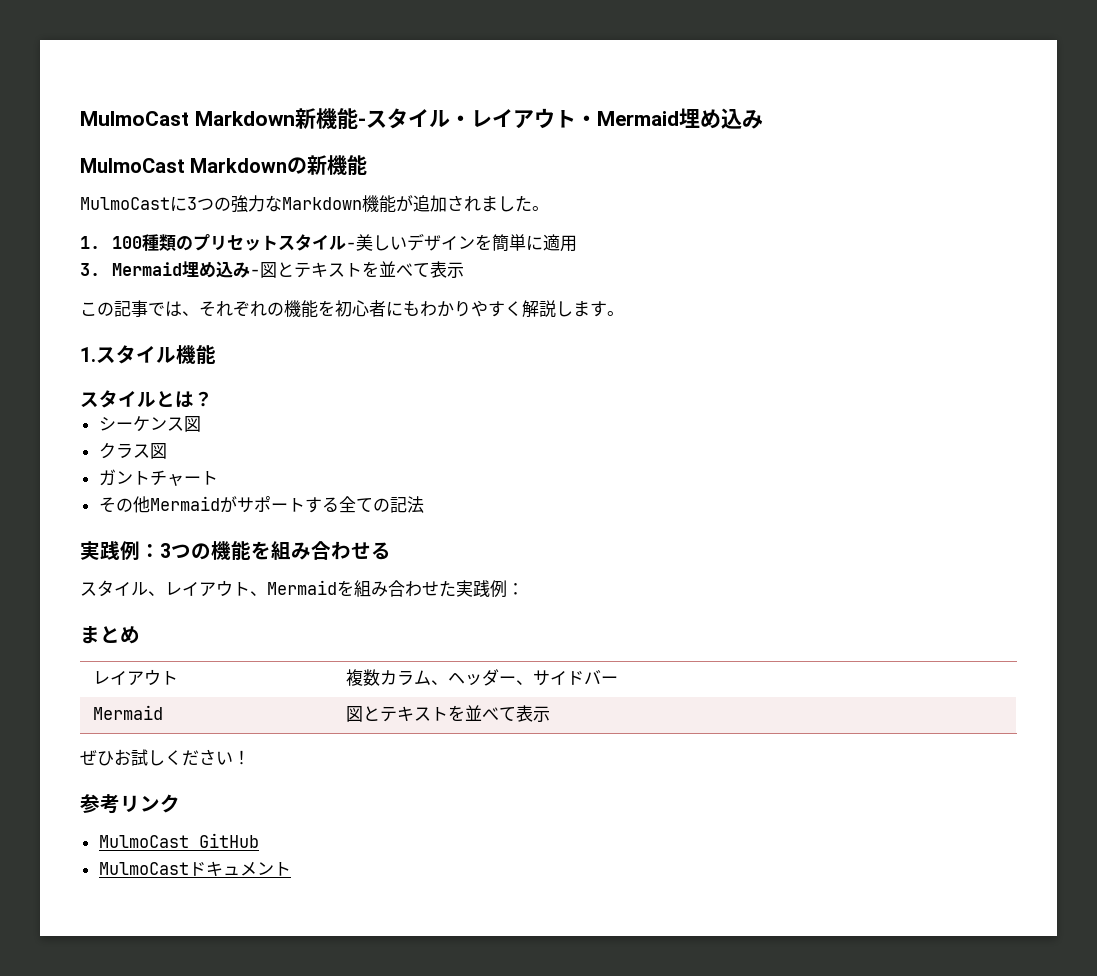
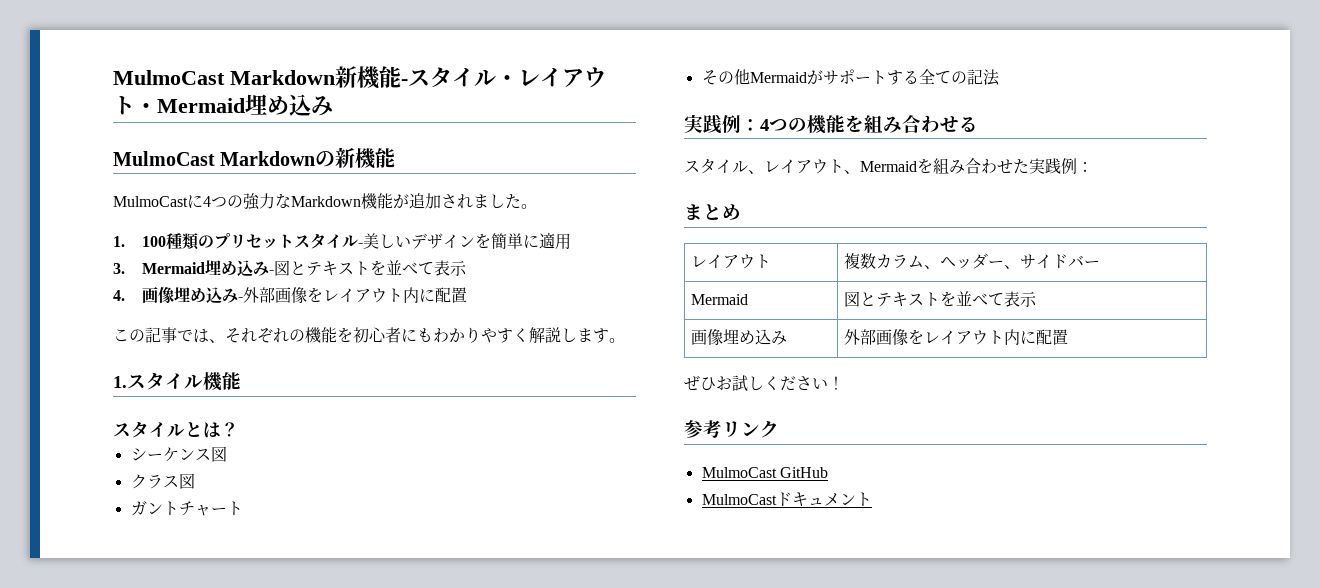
- MulmoCastに3つの強力なMarkdown機能が追加されました。
+ MulmoCastに4つの強力なMarkdown機能が追加されました。
+ 4.画像埋め込み-外部画像をレイアウト内に配置
- 実践例：3つの機能を組み合わせる
+ 実践例：4つの機能を組み合わせる
+ 画像埋め込み | 外部画像をレイアウト内に配置

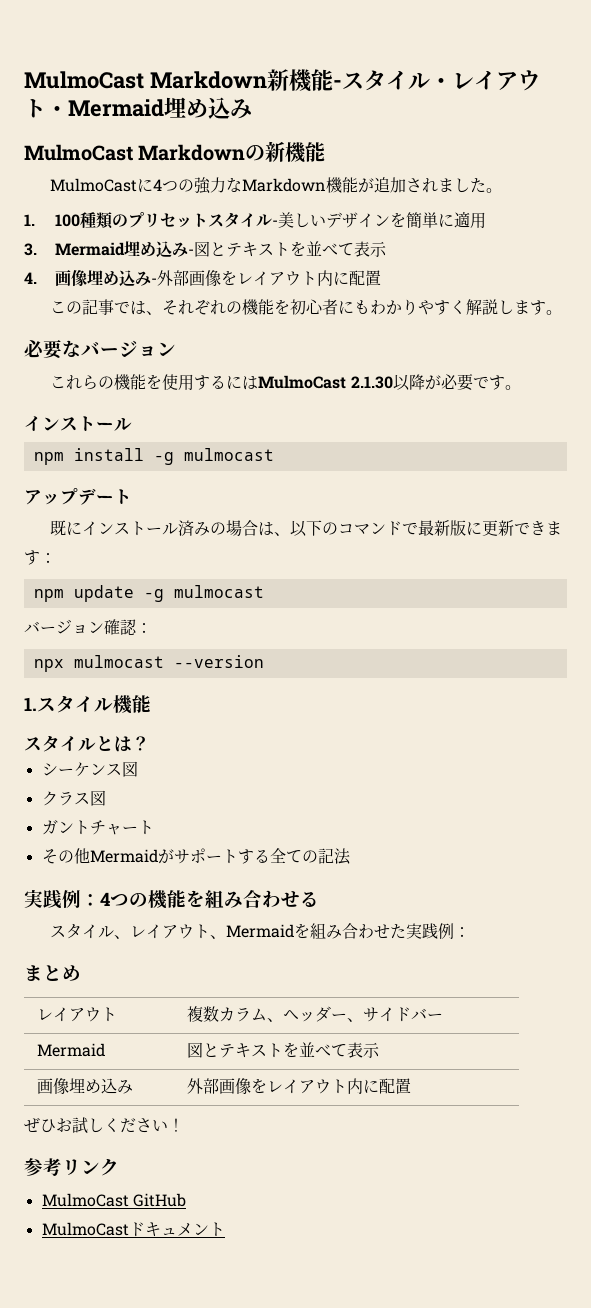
+ 必要なバージョン
+ これらの機能を使用するにはMulmoCast 2.1.30以降が必要です。
+ インストール
+ npm install -g mulmocast
+ アップデート
+ 既にインストール済みの場合は、以下のコマンドで最新版に更新できます：
+ npm update -g mulmocast
+ バージョン確認：
+ npx mulmocast --version

